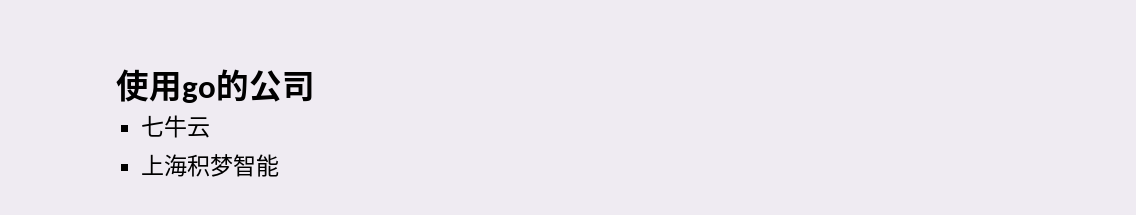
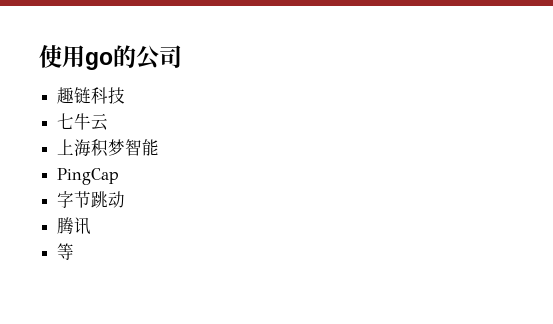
+ 趣链科技
+ PingCap
+ 字节跳动
+ 腾讯
+ 等

